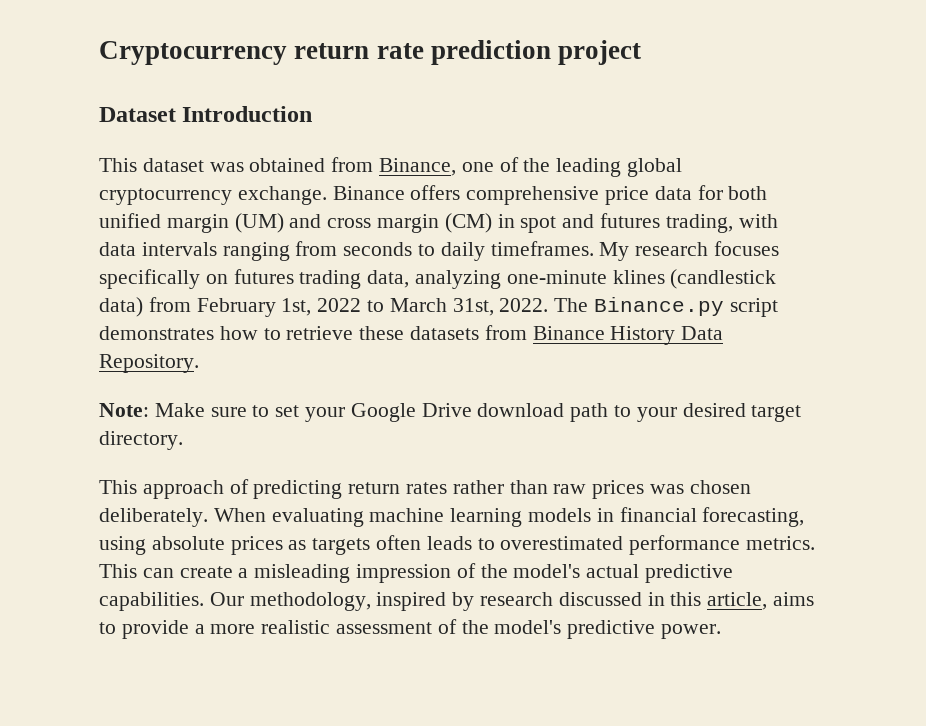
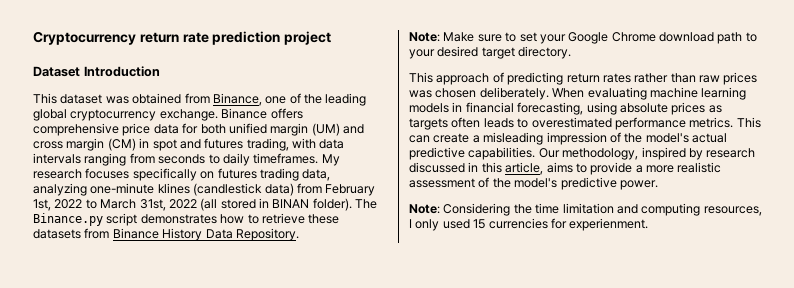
- My research focuses specifically on futures trading data, analyzing one-minute klines (candlestick data) from February 1st, 2022 to March 31st, 2022.
+ My research focuses specifically on futures trading data, analyzing one-minute klines (candlestick data) from February 1st, 2022 to March 31st, 2022 (all stored in BINAN folder).
- Note: Make sure to set your Google Drive download path to your desired target directory.
+ Note: Make sure to set your Google Chrome download path to your desired target directory.
+ Note: Considering the time limitation and computing resources, I only used 15 currencies for experienment.

